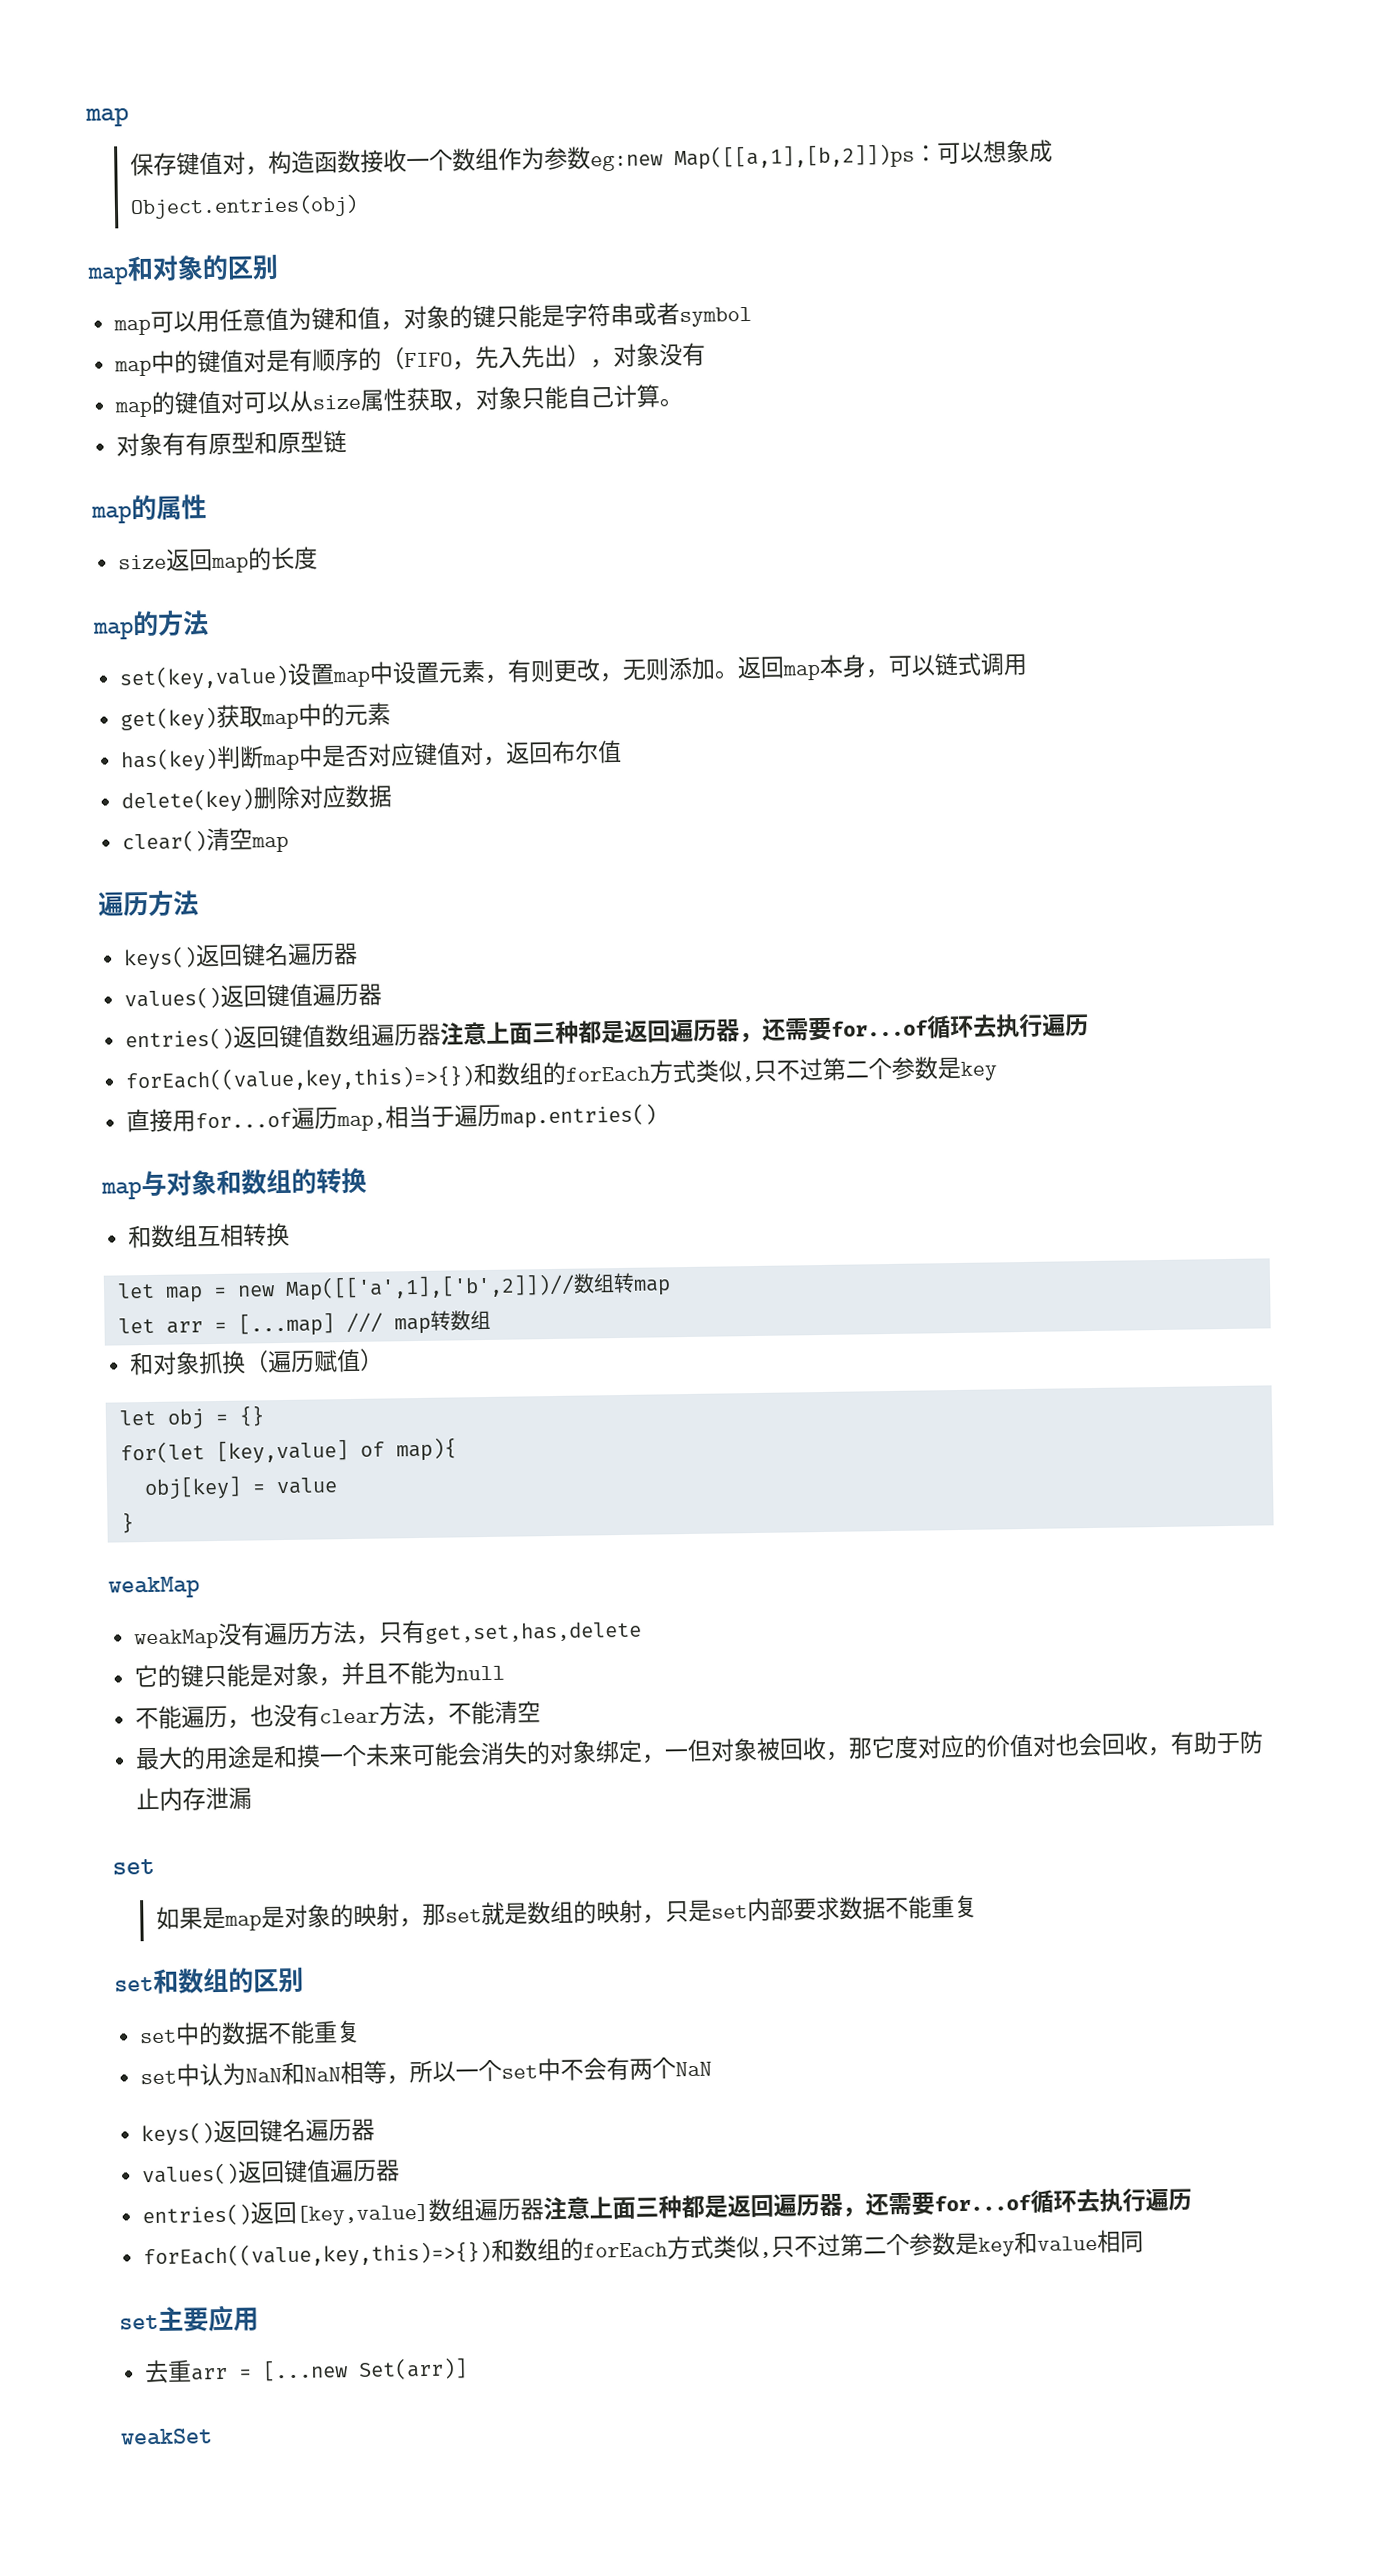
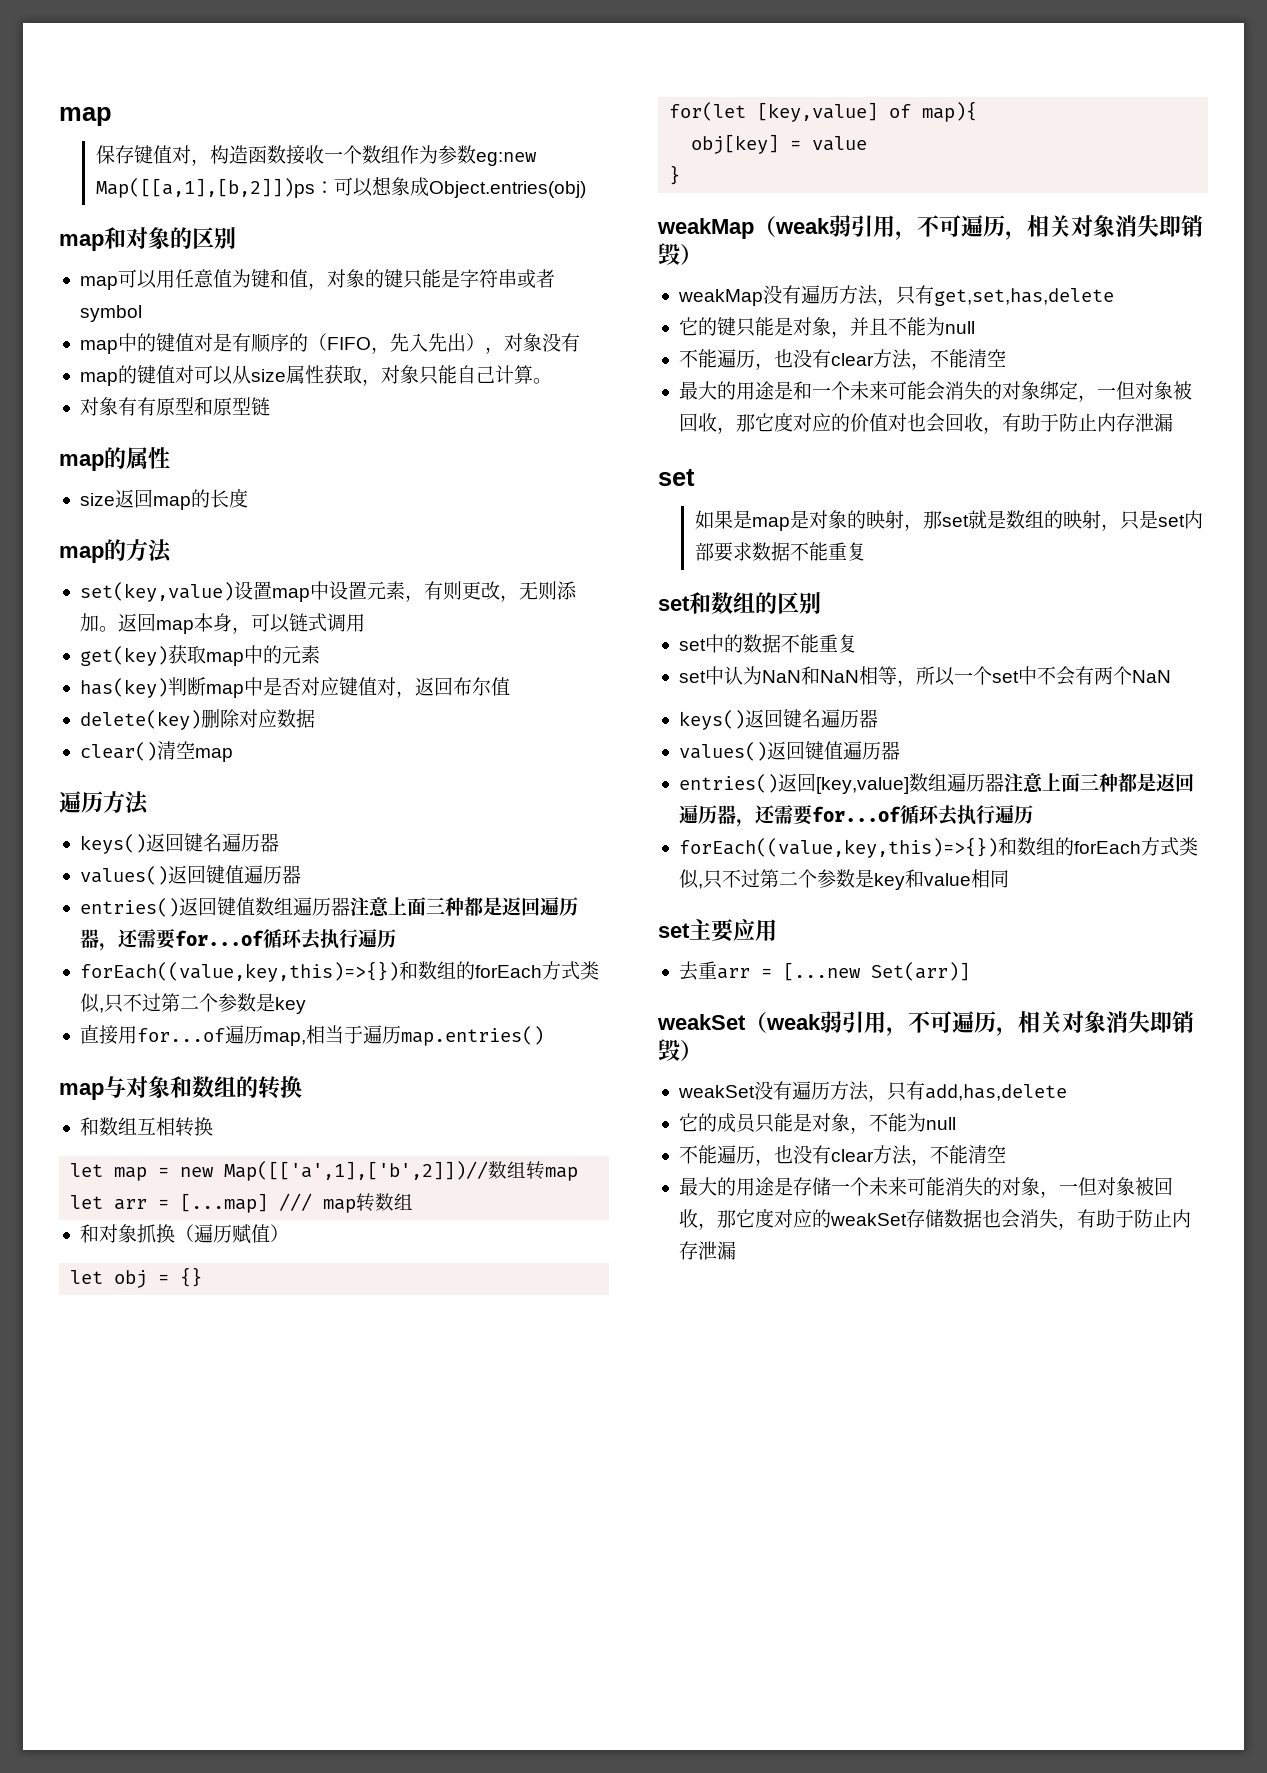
  }
- weakMap
+ weakMap（weak弱引用，不可遍历，相关对象消失即销毁）
- 最大的用途是和摸一个未来可能会消失的对象绑定，一但对象被回收，那它度对应的价值对也会回收，有助于防止内存泄漏
+ 最大的用途是和一个未来可能会消失的对象绑定，一但对象被回收，那它度对应的价值对也会回收，有助于防止内存泄漏
- weakSet
+ weakSet（weak弱引用，不可遍历，相关对象消失即销毁）
+ weakSet没有遍历方法，只有add,has,delete
+ 它的成员只能是对象，不能为null
+ 不能遍历，也没有clear方法，不能清空
+ 最大的用途是存储一个未来可能消失的对象，一但对象被回收，那它度对应的weakSet存储数据也会消失，有助于防止内存泄漏

